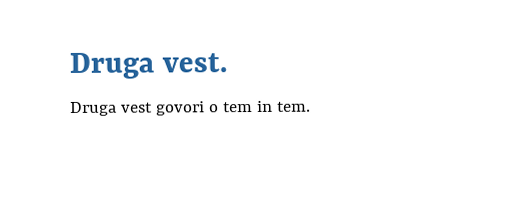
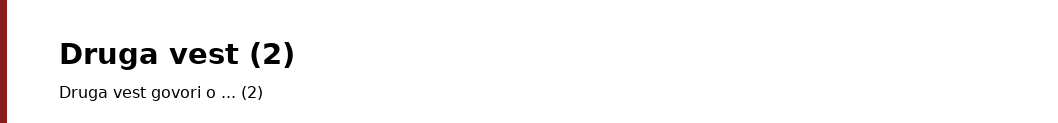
- Druga vest.
+ Druga vest (2)
- Druga vest govori o tem in tem.
+ Druga vest govori o ... (2)

